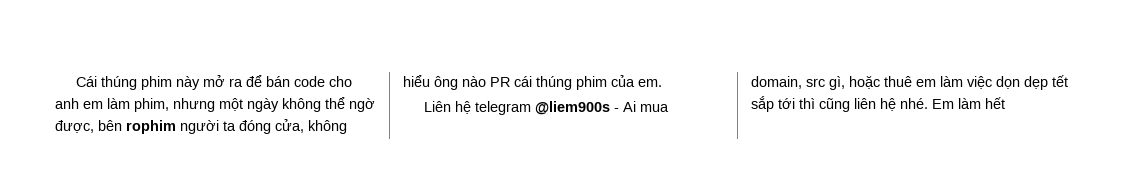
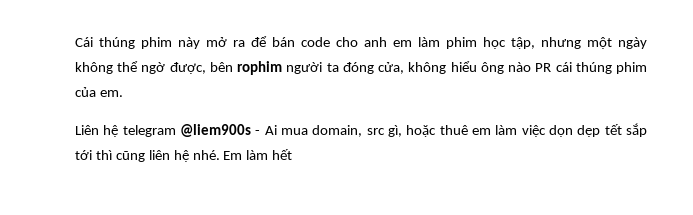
- Cái thúng phim này mở ra để bán code cho anh em làm phim, nhưng một ngày không thể ngờ được, bên rophim người ta đóng cửa, không hiểu ông nào PR cái thúng phim của em.
+ Cái thúng phim này mở ra để bán code cho anh em làm phim học tập, nhưng một ngày không thể ngờ được, bên rophim người ta đóng cửa, không hiểu ông nào PR cái thúng phim của em.

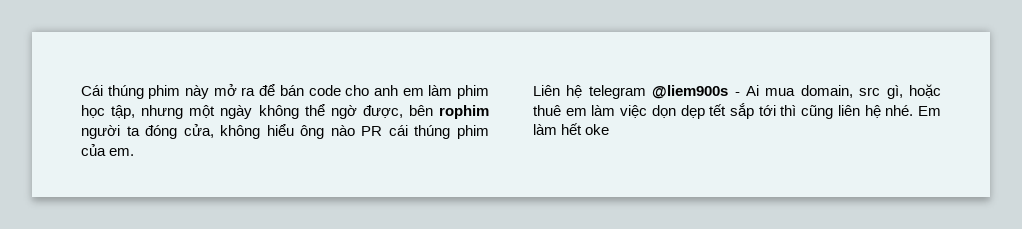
- Em làm hết
+ Em làm hết oke

